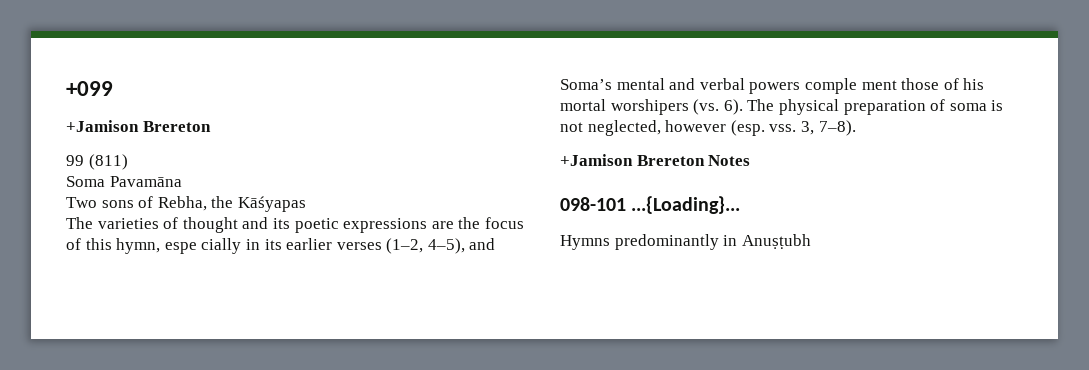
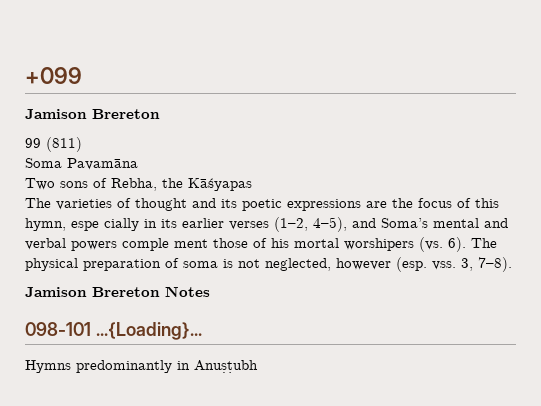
  +099
- +Jamison Brereton
+ Jamison Brereton
- +Jamison Brereton Notes
+ Jamison Brereton Notes

